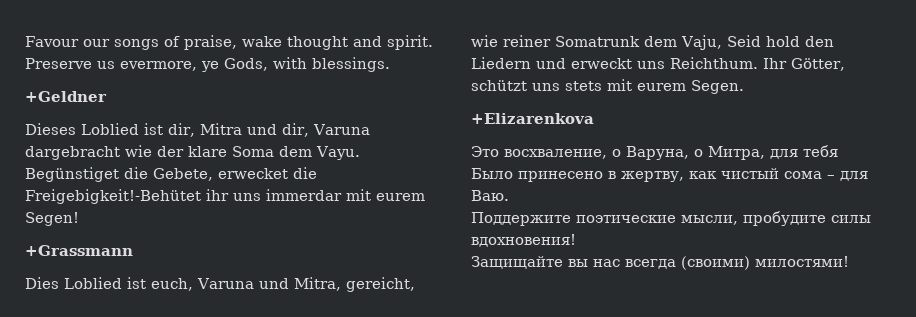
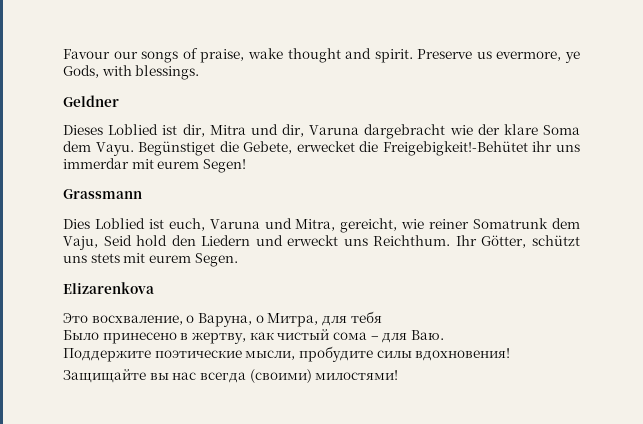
- +Geldner
+ Geldner
- +Grassmann
+ Grassmann
- +Elizarenkova
+ Elizarenkova

